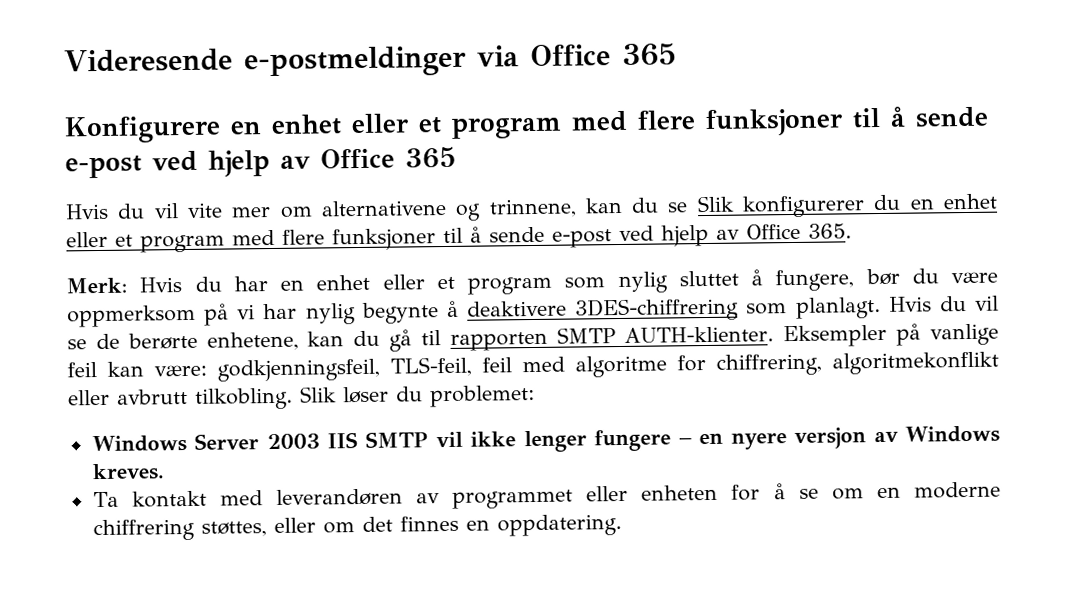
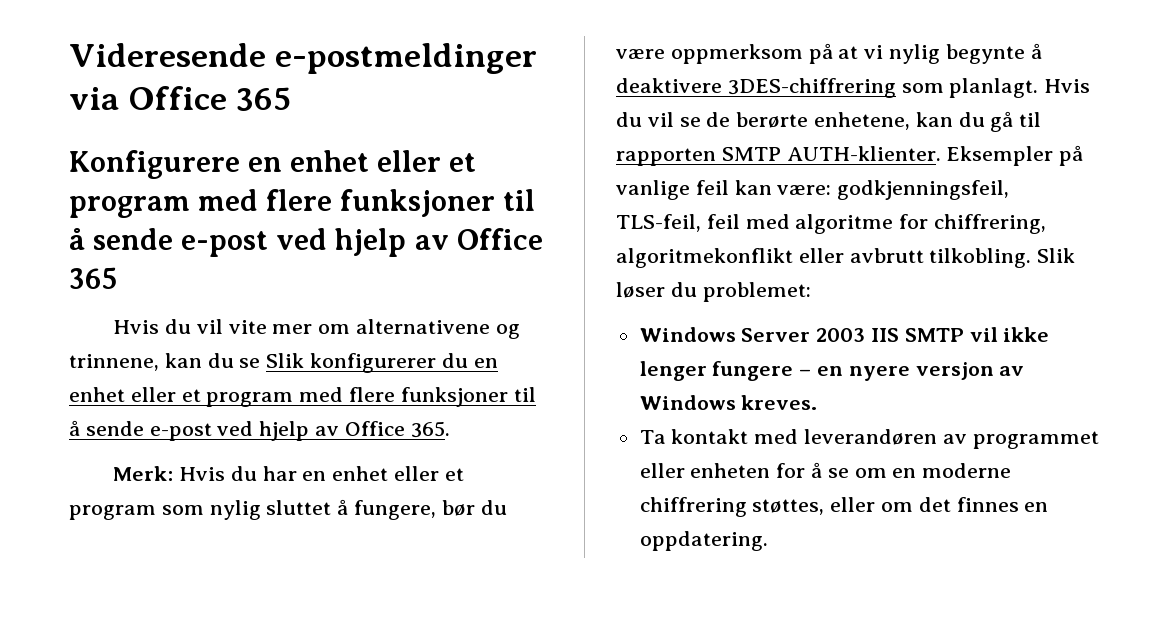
- Merk: Hvis du har en enhet eller et program som nylig sluttet å fungere, bør du være oppmerksom på vi har nylig begynte å deaktivere 3DES-chiffrering som planlagt.
+ Merk: Hvis du har en enhet eller et program som nylig sluttet å fungere, bør du være oppmerksom på at vi nylig begynte å deaktivere 3DES-chiffrering som planlagt.

